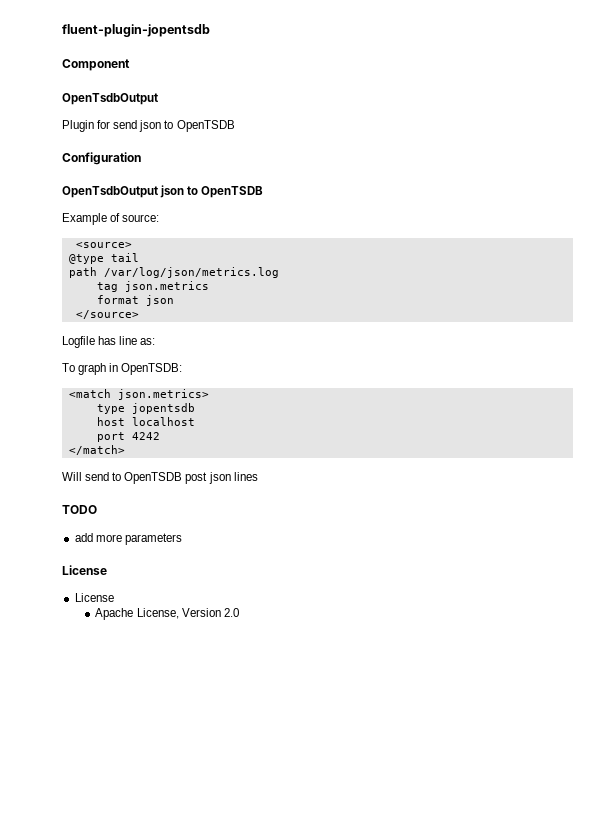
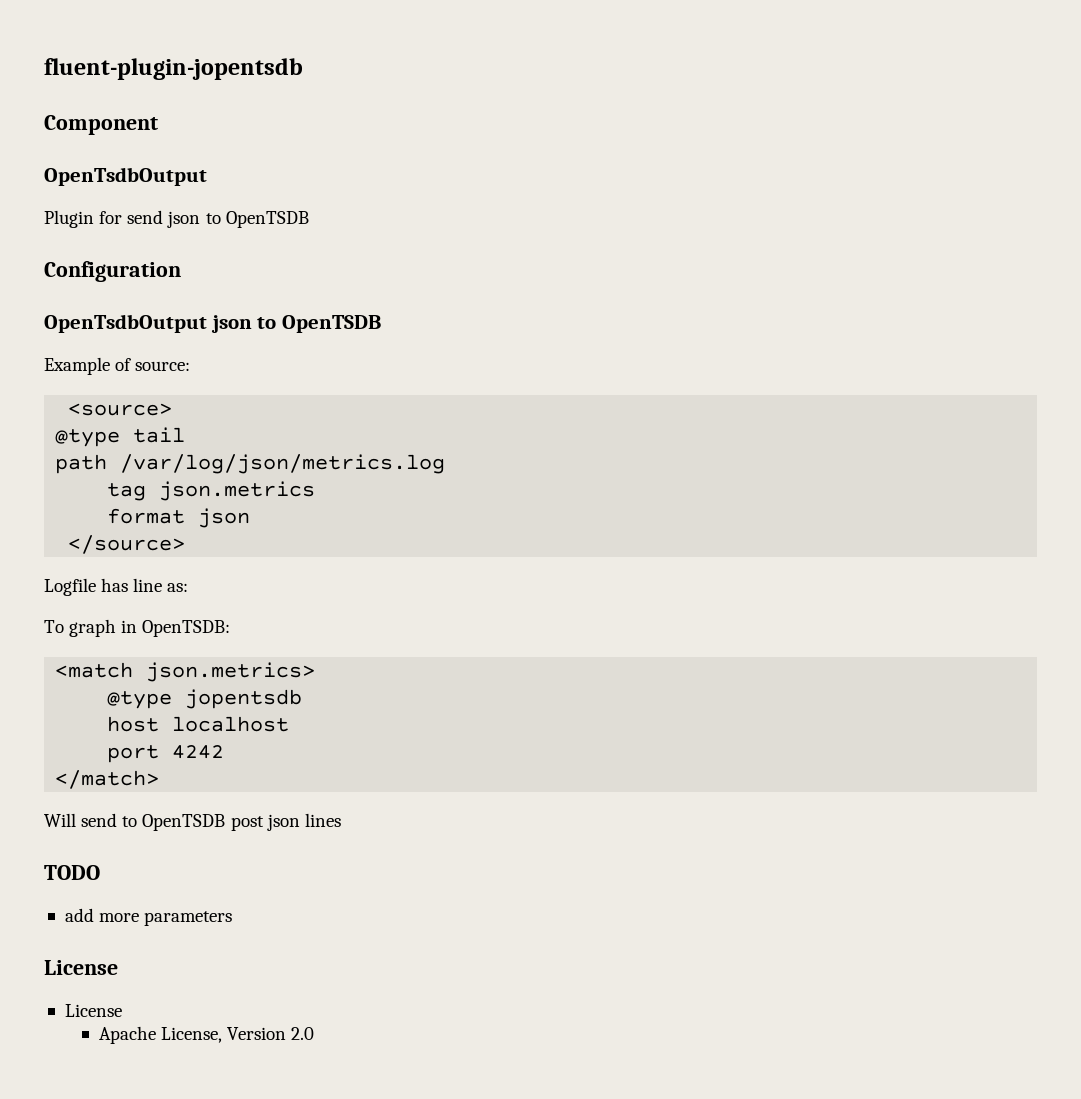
- type jopentsdb
+ @type jopentsdb

